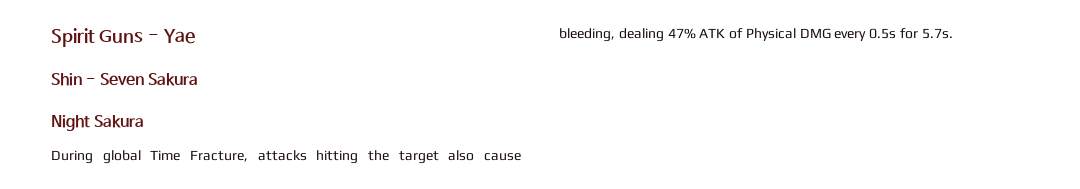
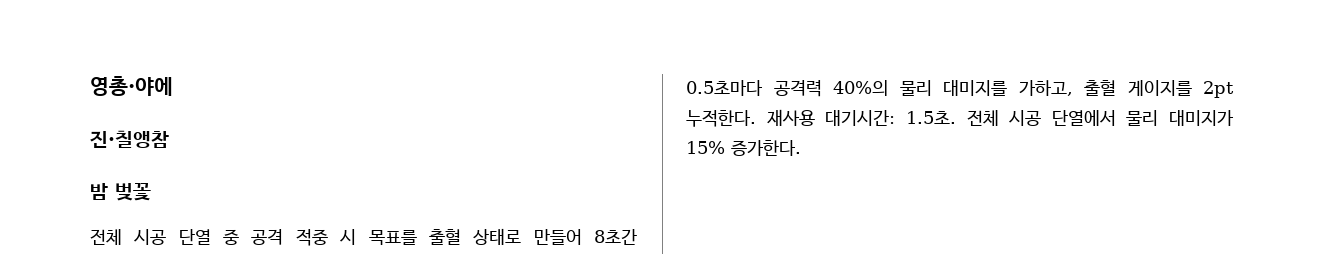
- Spirit Guns - Yae
- Shin - Seven Sakura
- Night Sakura
- During global Time Fracture, attacks hitting the target also cause bleeding, dealing 47% ATK of Physical DMG every 0.5s for 5.7s.
+ 영총·야에
+ 진·칠앵참
+ 밤 벚꽃
+ 전체 시공 단열 중 공격 적중 시 목표를 출혈 상태로 만들어 8초간 0.5초마다 공격력 40%의 물리 대미지를 가하고, 출혈 게이지를 2pt 누적한다. 재사용 대기시간: 1.5초. 전체 시공 단열에서 물리 대미지가 15% 증가한다.

